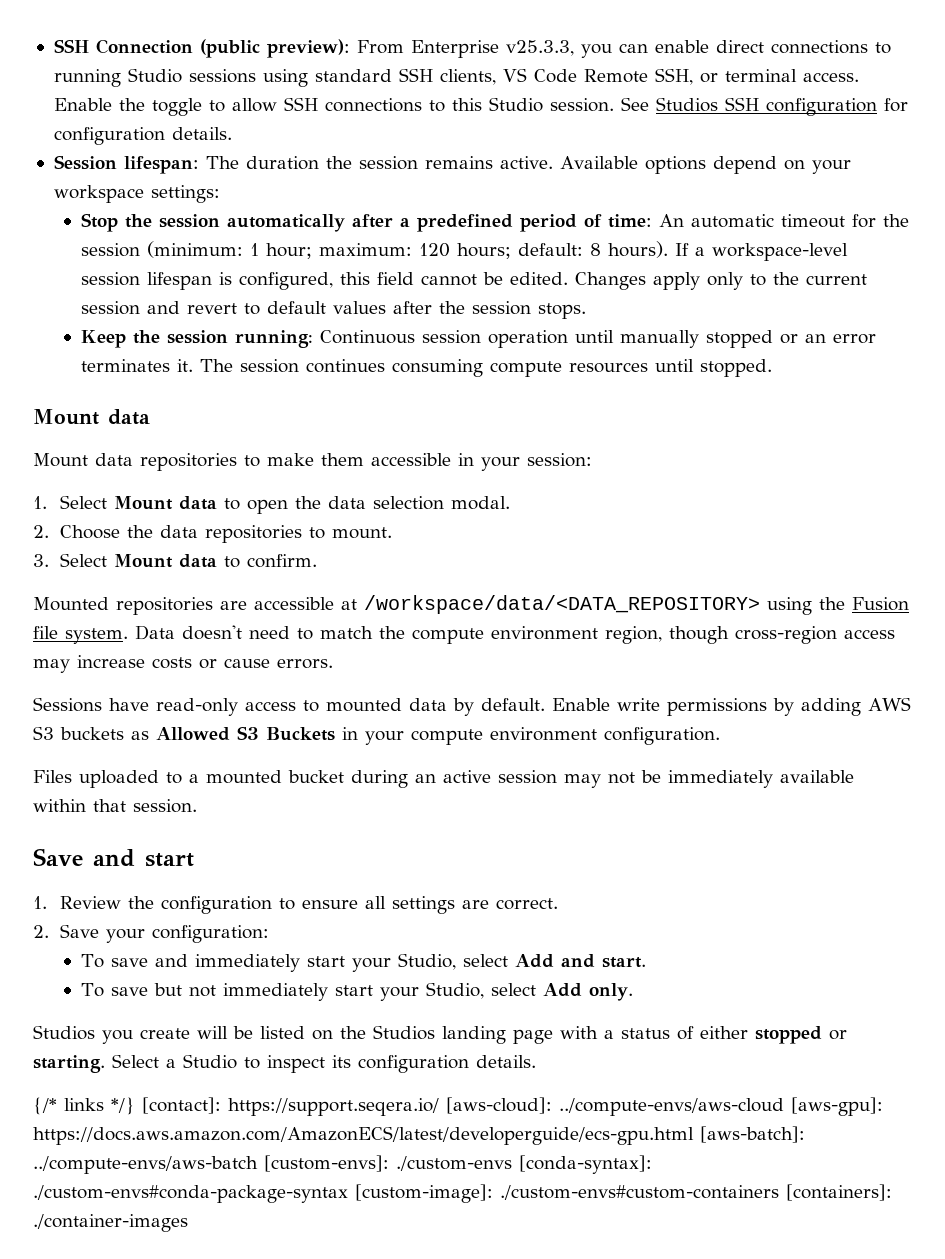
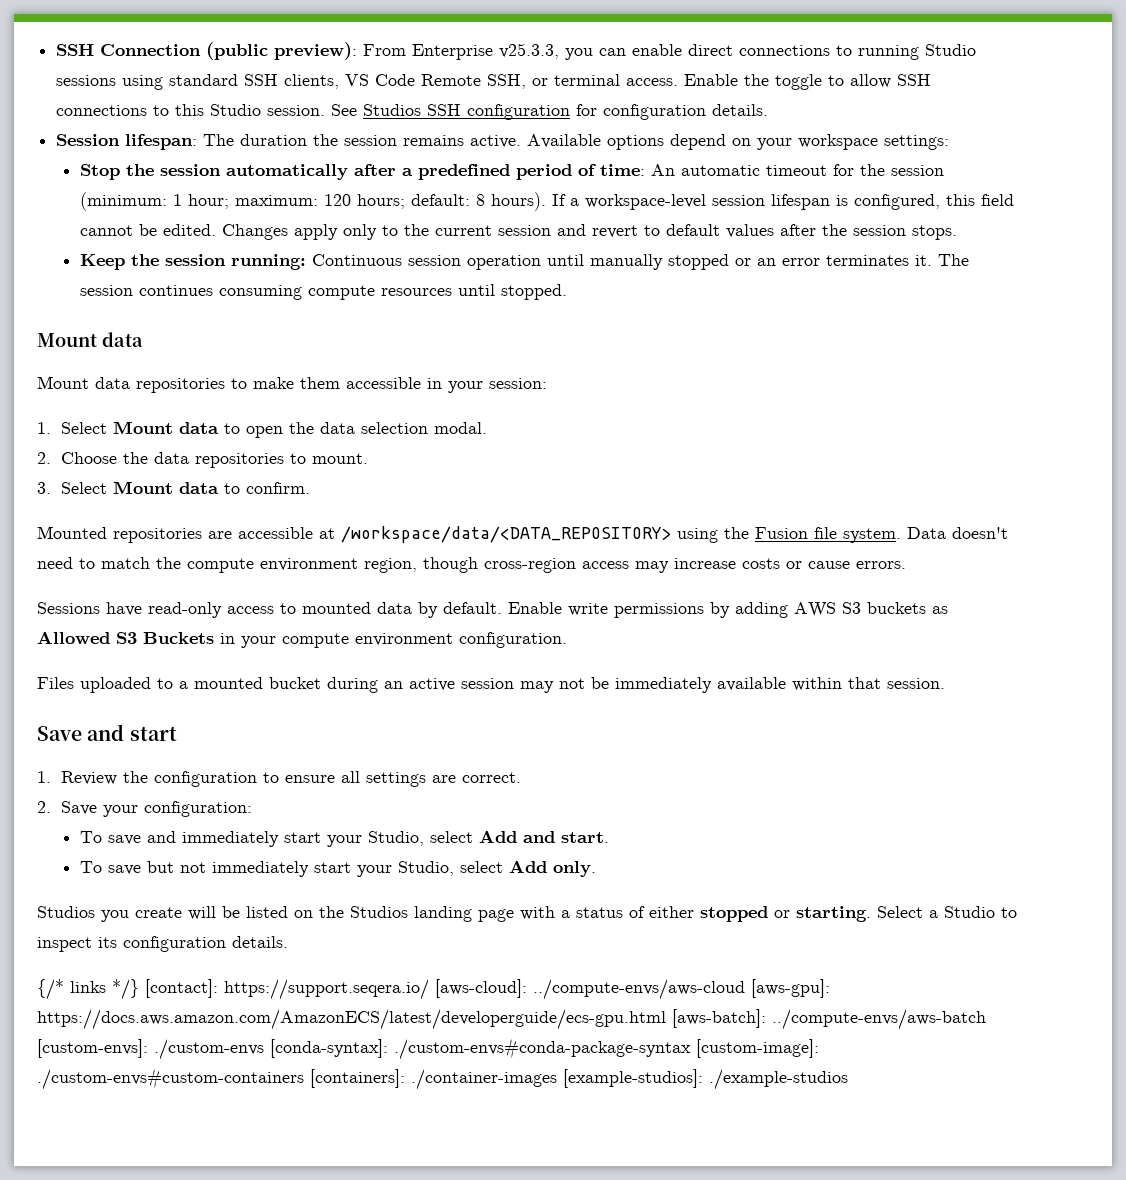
- {/* links */} [contact]: https://support.seqera.io/ [aws-cloud]: ../compute-envs/aws-cloud [aws-gpu]: https://docs.aws.amazon.com/AmazonECS/latest/developerguide/ecs-gpu.html [aws-batch]: ../compute-envs/aws-batch [custom-envs]: ./custom-envs [conda-syntax]: ./custom-envs#conda-package-syntax [custom-image]: ./custom-envs#custom-containers [containers]: ./container-images
+ {/* links */} [contact]: https://support.seqera.io/ [aws-cloud]: ../compute-envs/aws-cloud [aws-gpu]: https://docs.aws.amazon.com/AmazonECS/latest/developerguide/ecs-gpu.html [aws-batch]: ../compute-envs/aws-batch [custom-envs]: ./custom-envs [conda-syntax]: ./custom-envs#conda-package-syntax [custom-image]: ./custom-envs#custom-containers [containers]: ./container-images [example-studios]: ./example-studios

